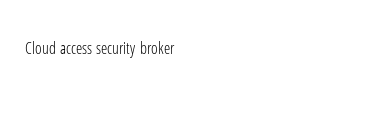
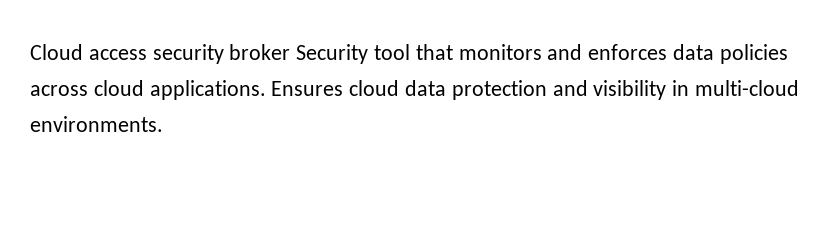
- Cloud access security broker
+ Cloud access security broker Security tool that monitors and enforces data policies across cloud applications. Ensures cloud data protection and visibility in multi-cloud environments.

